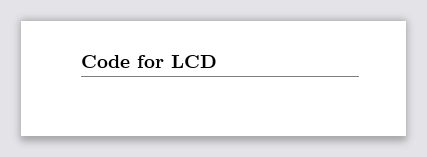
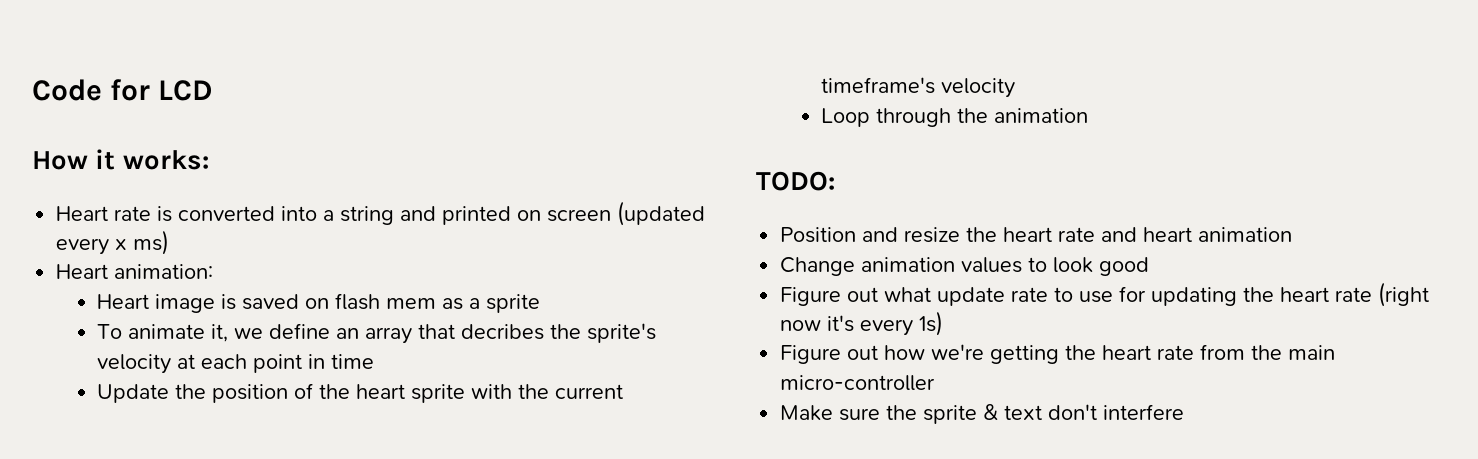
+ How it works:
+ Heart rate is converted into a string and printed on screen (updated every x ms)
+ Heart animation:
+ Heart image is saved on flash mem as a sprite
+ To animate it, we define an array that decribes the sprite's velocity at each point in time
+ Update the position of the heart sprite with the current timeframe's velocity
+ Loop through the animation
+ TODO:
+ Position and resize the heart rate and heart animation
+ Change animation values to look good
+ Figure out what update rate to use for updating the heart rate (right now it's every 1s)
+ Figure out how we're getting the heart rate from the main micro-controller
+ Make sure the sprite & text don't interfere

